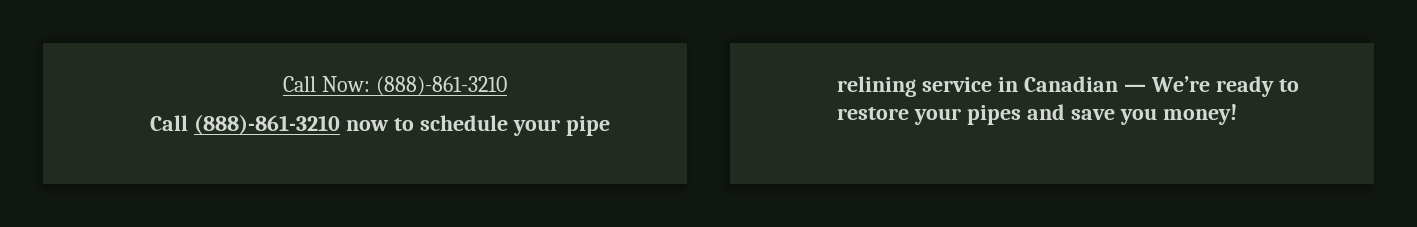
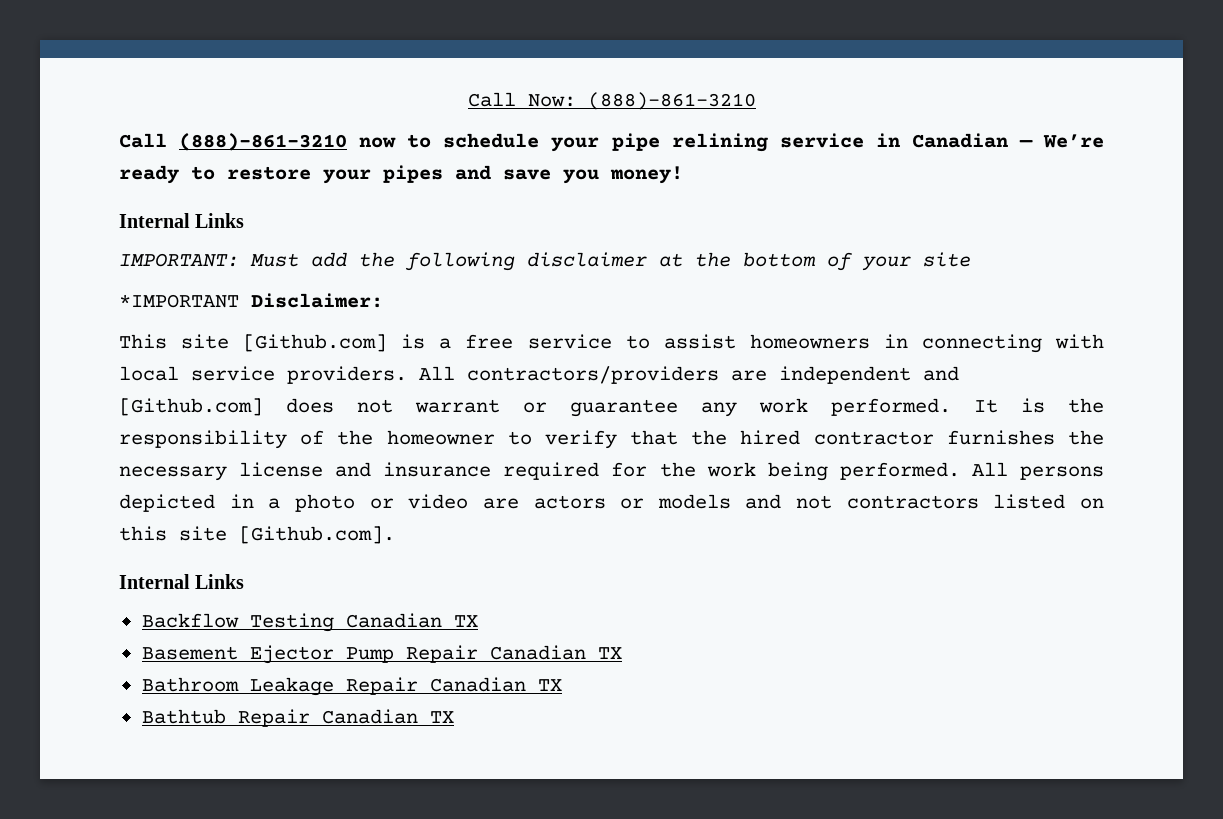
  Call (888)-861-3210 now to schedule your pipe relining service in Canadian — We’re ready to restore your pipes and save you money!
+ Internal Links
+ IMPORTANT: Must add the following disclaimer at the bottom of your site
+ *IMPORTANT Disclaimer:
+ This site [Github.com] is a free service to assist homeowners in connecting with local service providers. All contractors/providers are independent and [Github.com] does not warrant or guarantee any work performed. It is the responsibility of the homeowner to verify that the hired contractor furnishes the necessary license and insurance required for the work being performed. All persons depicted in a photo or video are actors or models and not contractors listed on this site [Github.com].
+ Internal Links
+ Backflow Testing Canadian TX
+ Basement Ejector Pump Repair Canadian TX
+ Bathroom Leakage Repair Canadian TX
+ Bathtub Repair Canadian TX

